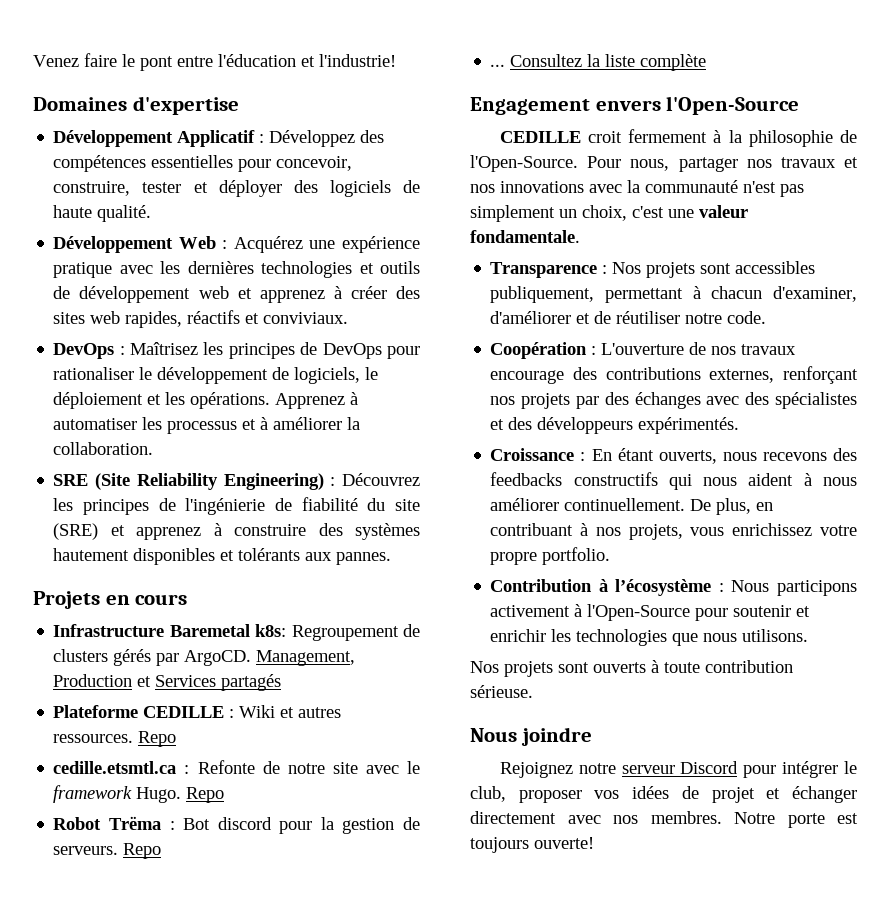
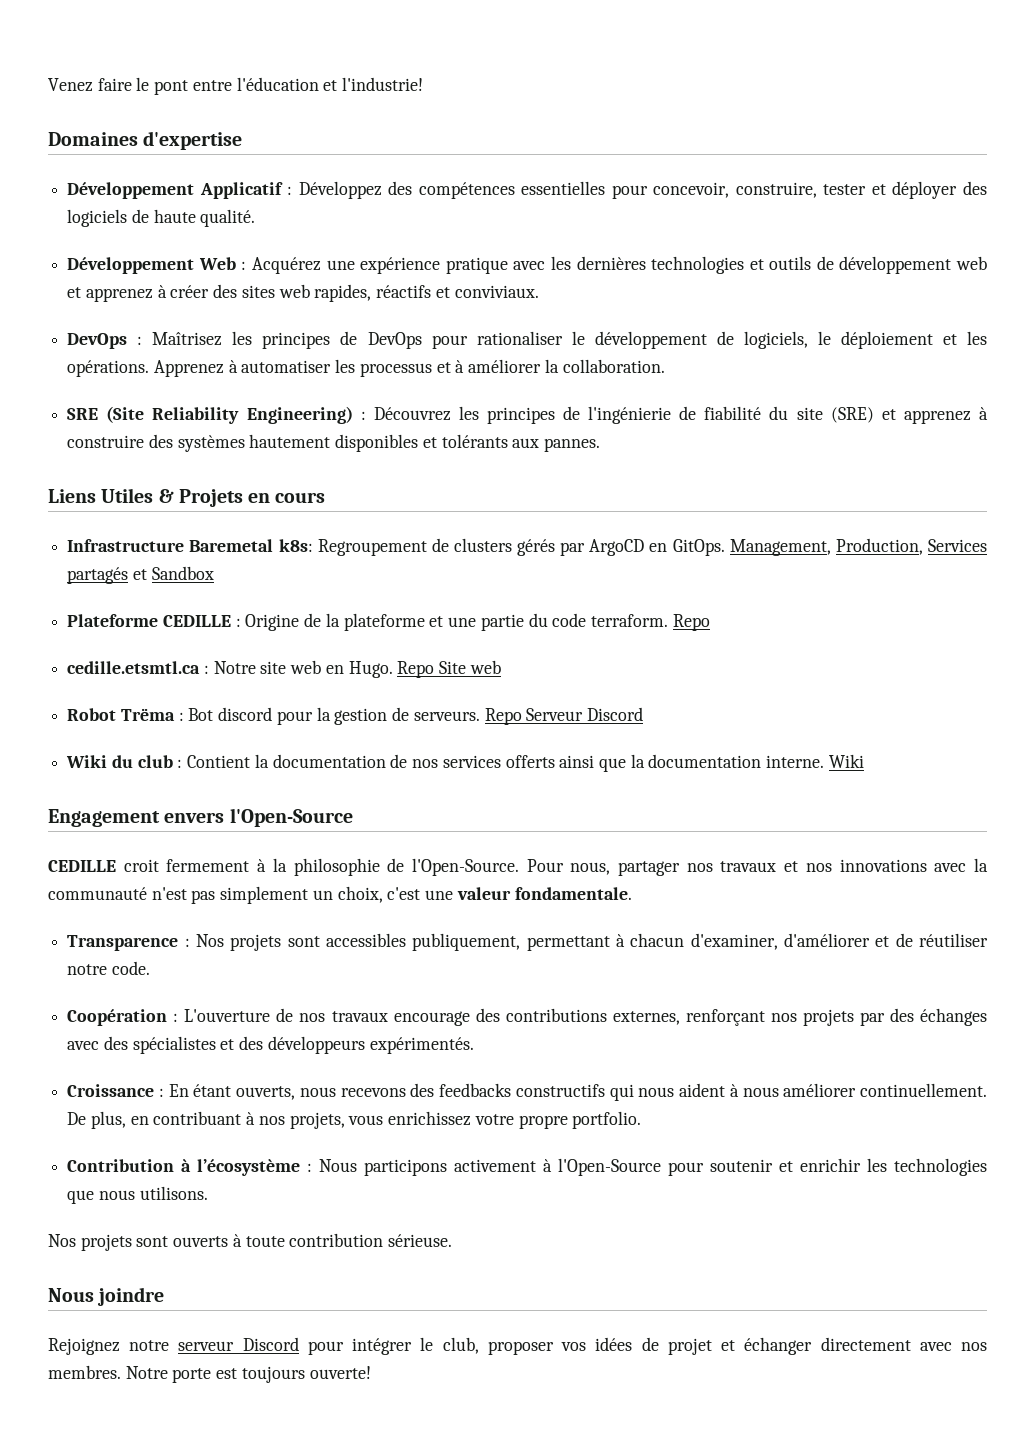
- Projets en cours
+ Liens Utiles & Projets en cours
- Infrastructure Baremetal k8s: Regroupement de clusters gérés par ArgoCD. Management, Production et Services partagés
+ Infrastructure Baremetal k8s: Regroupement de clusters gérés par ArgoCD en GitOps. Management, Production, Services partagés et Sandbox
- Plateforme CEDILLE : Wiki et autres ressources. Repo
- cedille.etsmtl.ca : Refonte de notre site avec le framework Hugo. Repo
+ Plateforme CEDILLE : Origine de la plateforme et une partie du code terraform. Repo
+ cedille.etsmtl.ca : Notre site web en Hugo. Repo Site web
- Robot Trëma : Bot discord pour la gestion de serveurs. Repo
- ... Consultez la liste complète
+ Robot Trëma : Bot discord pour la gestion de serveurs. Repo Serveur Discord
+ Wiki du club : Contient la documentation de nos services offerts ainsi que la documentation interne. Wiki

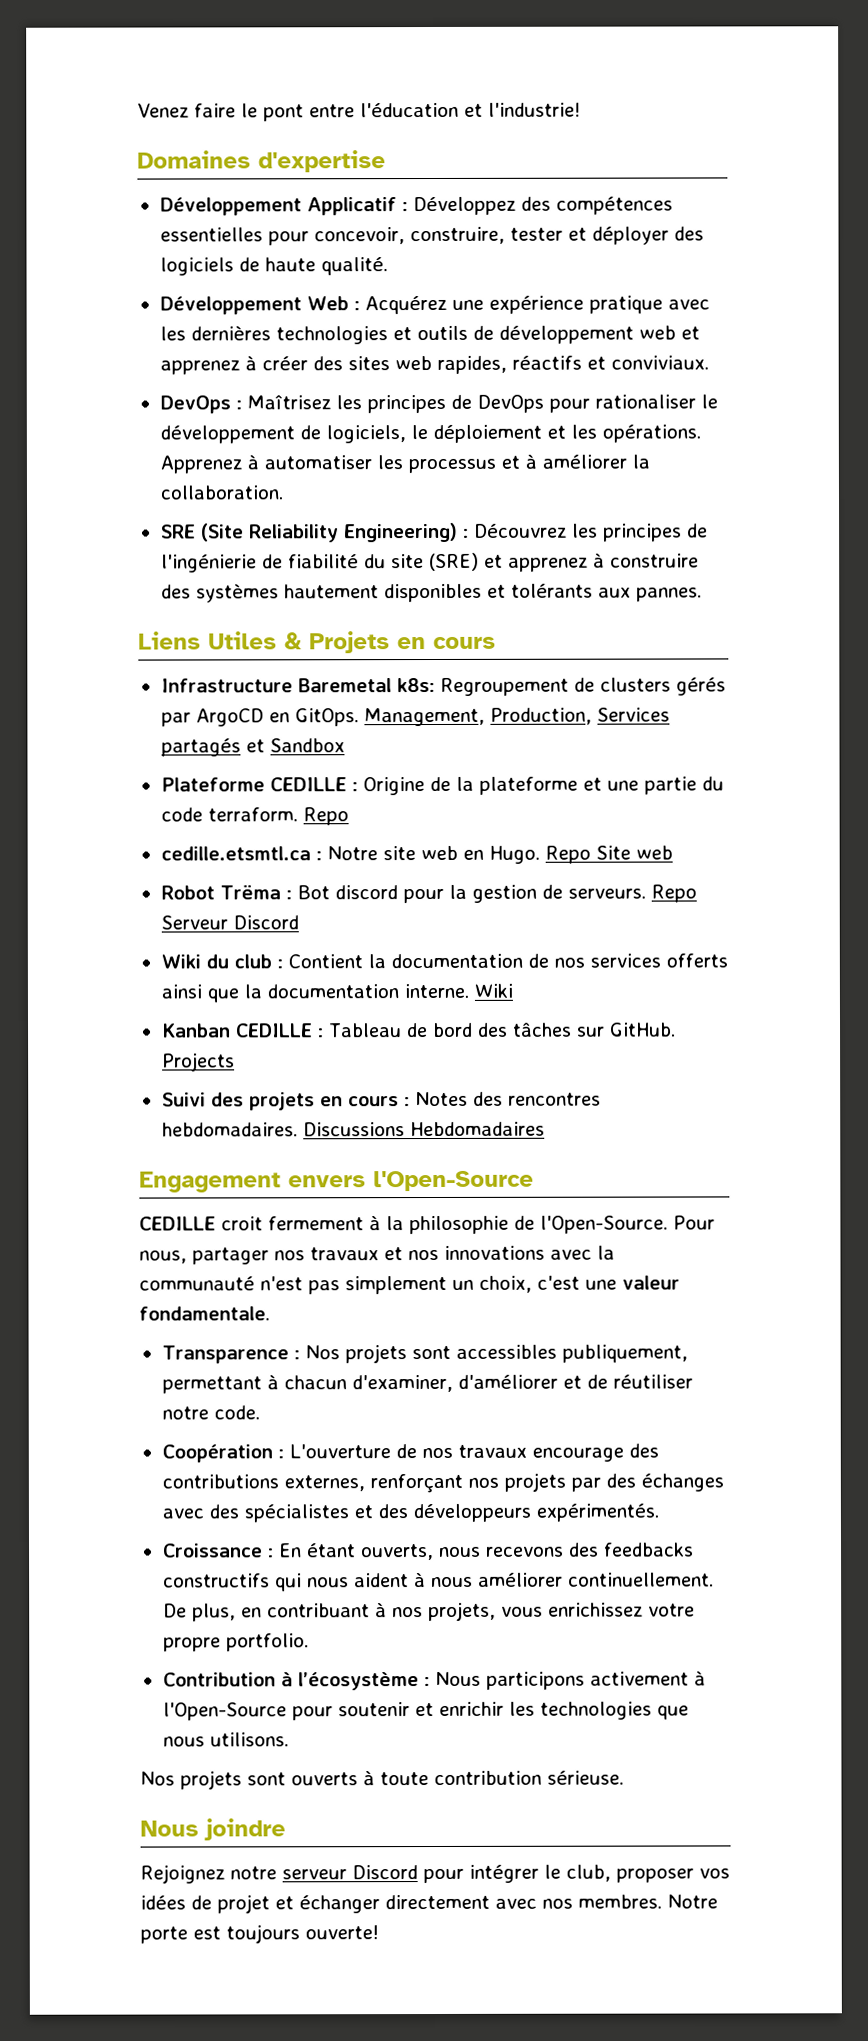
+ Kanban CEDILLE : Tableau de bord des tâches sur GitHub. Projects
+ Suivi des projets en cours : Notes des rencontres hebdomadaires. Discussions Hebdomadaires

